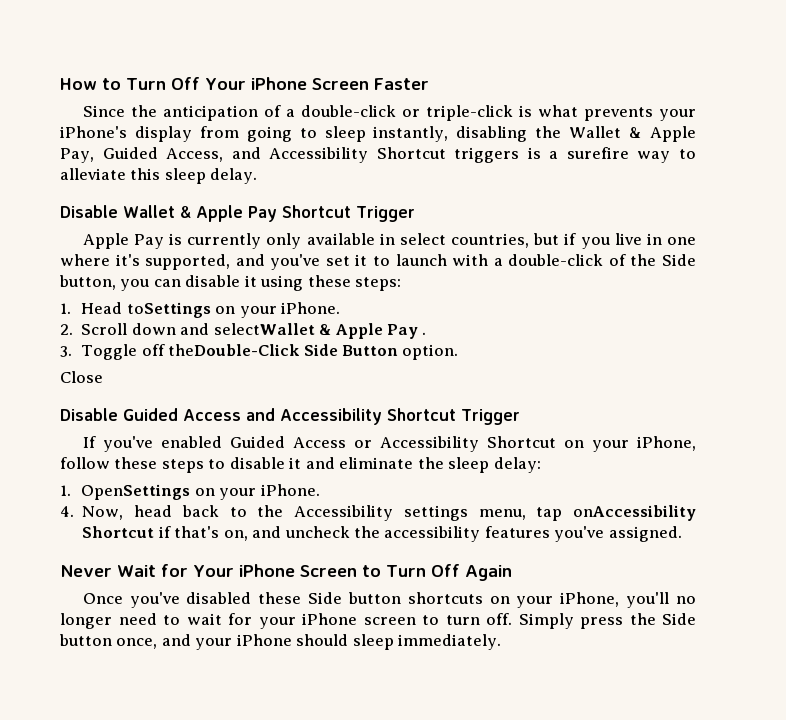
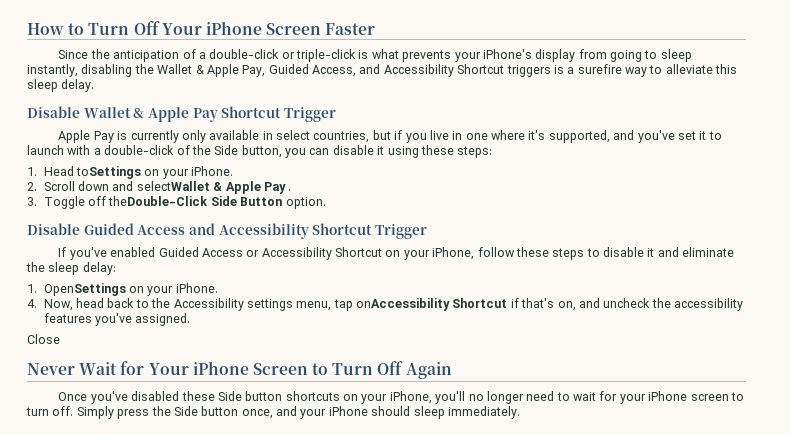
- Close
+ Close

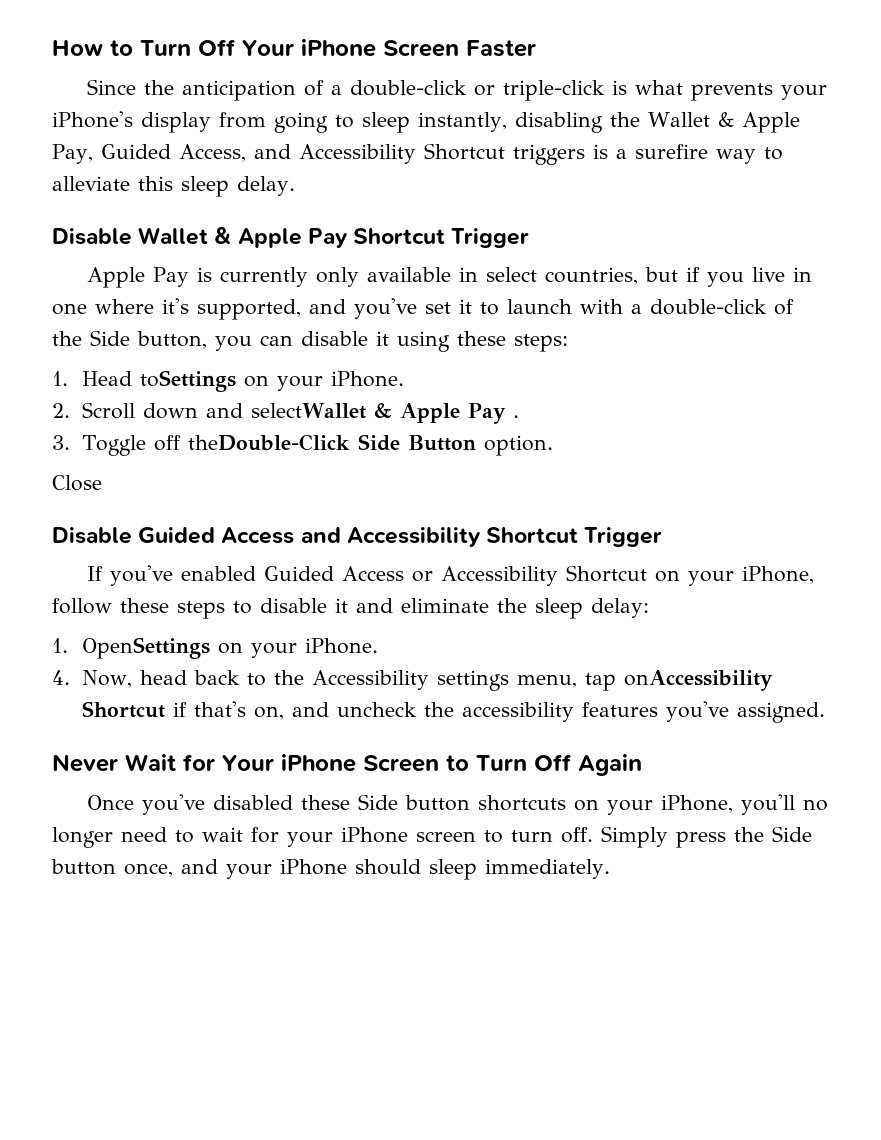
+ Close
- Close

